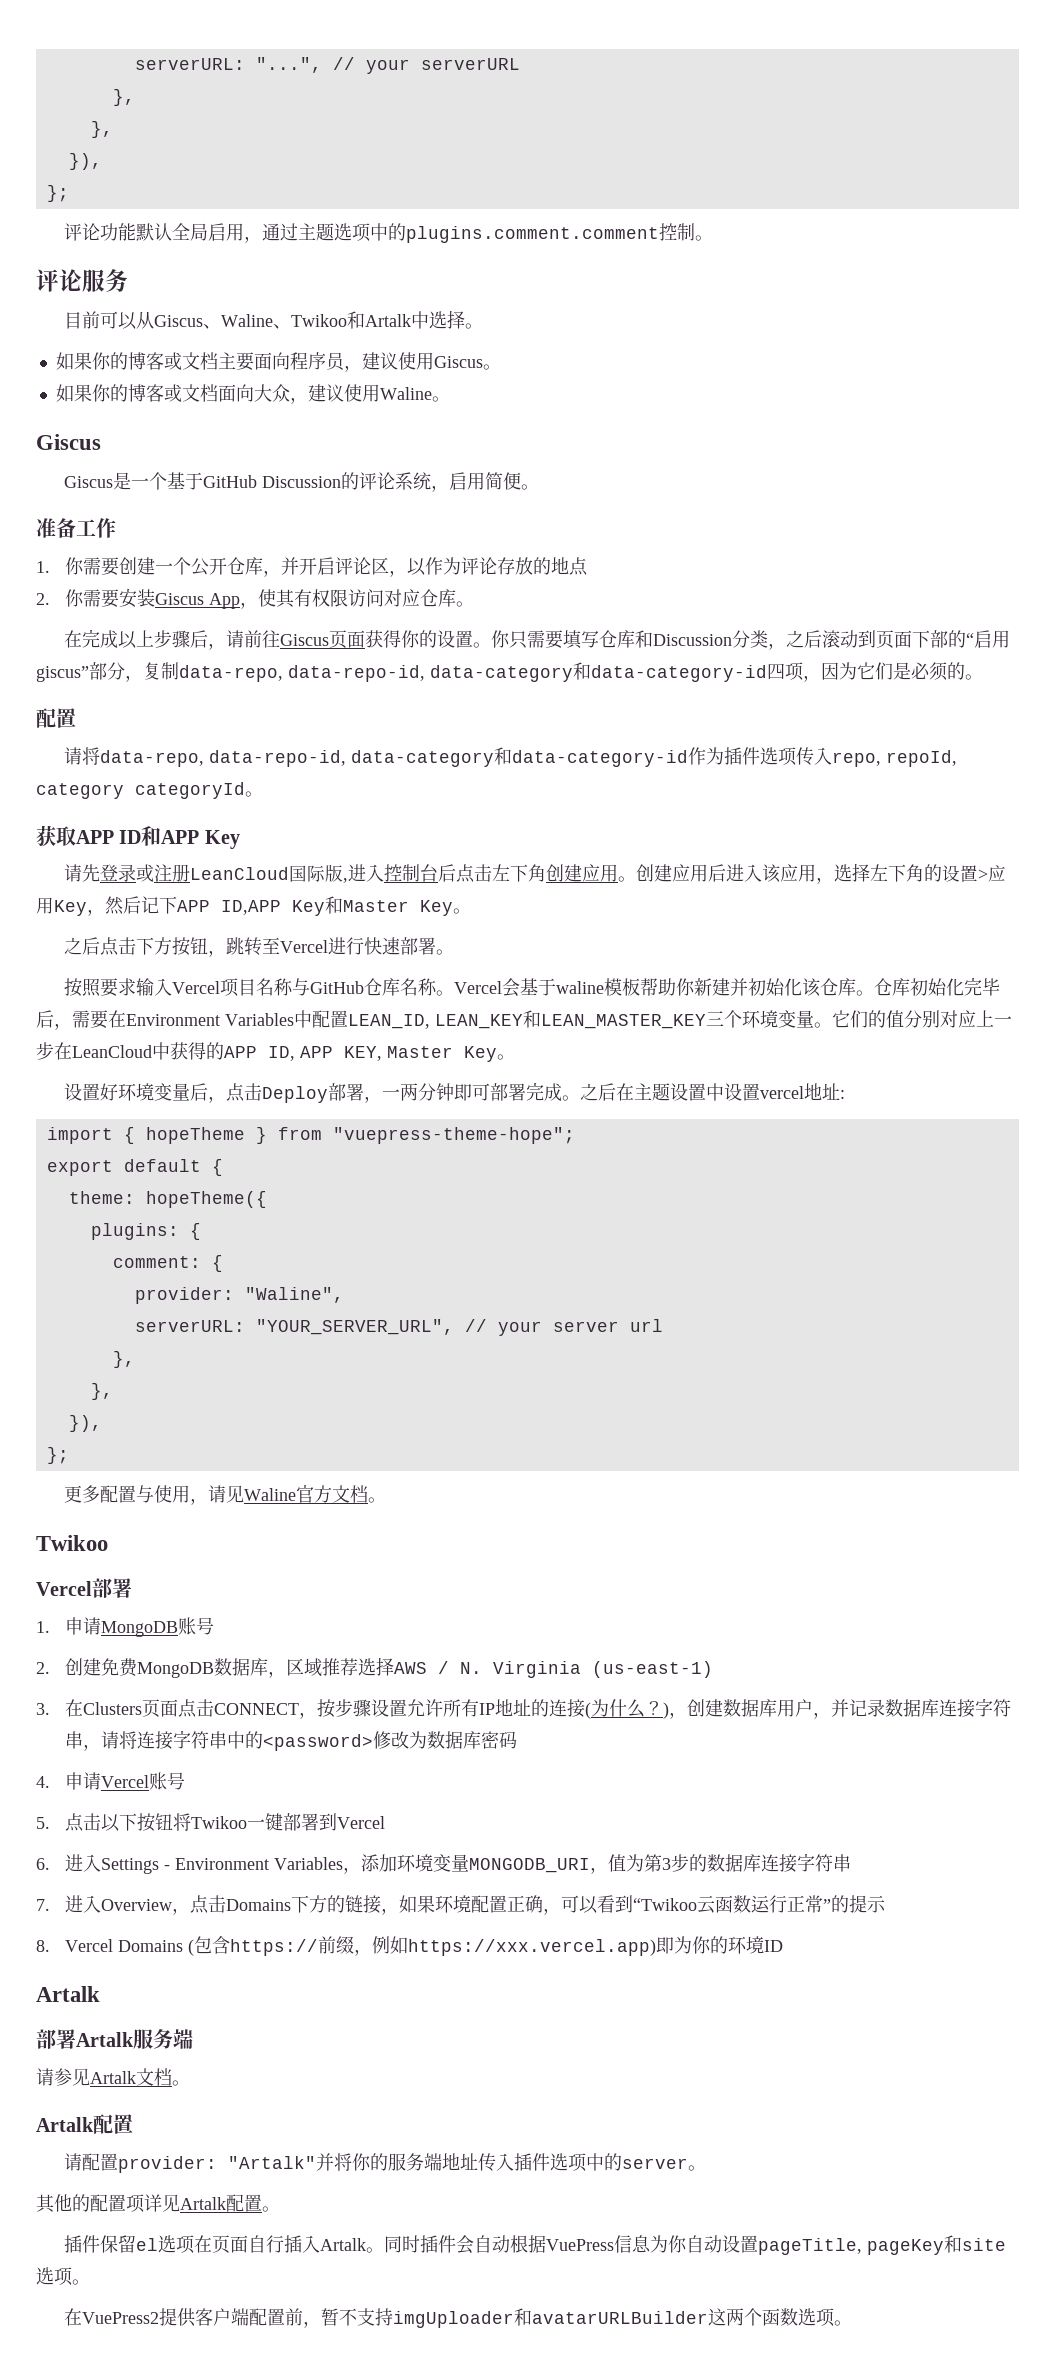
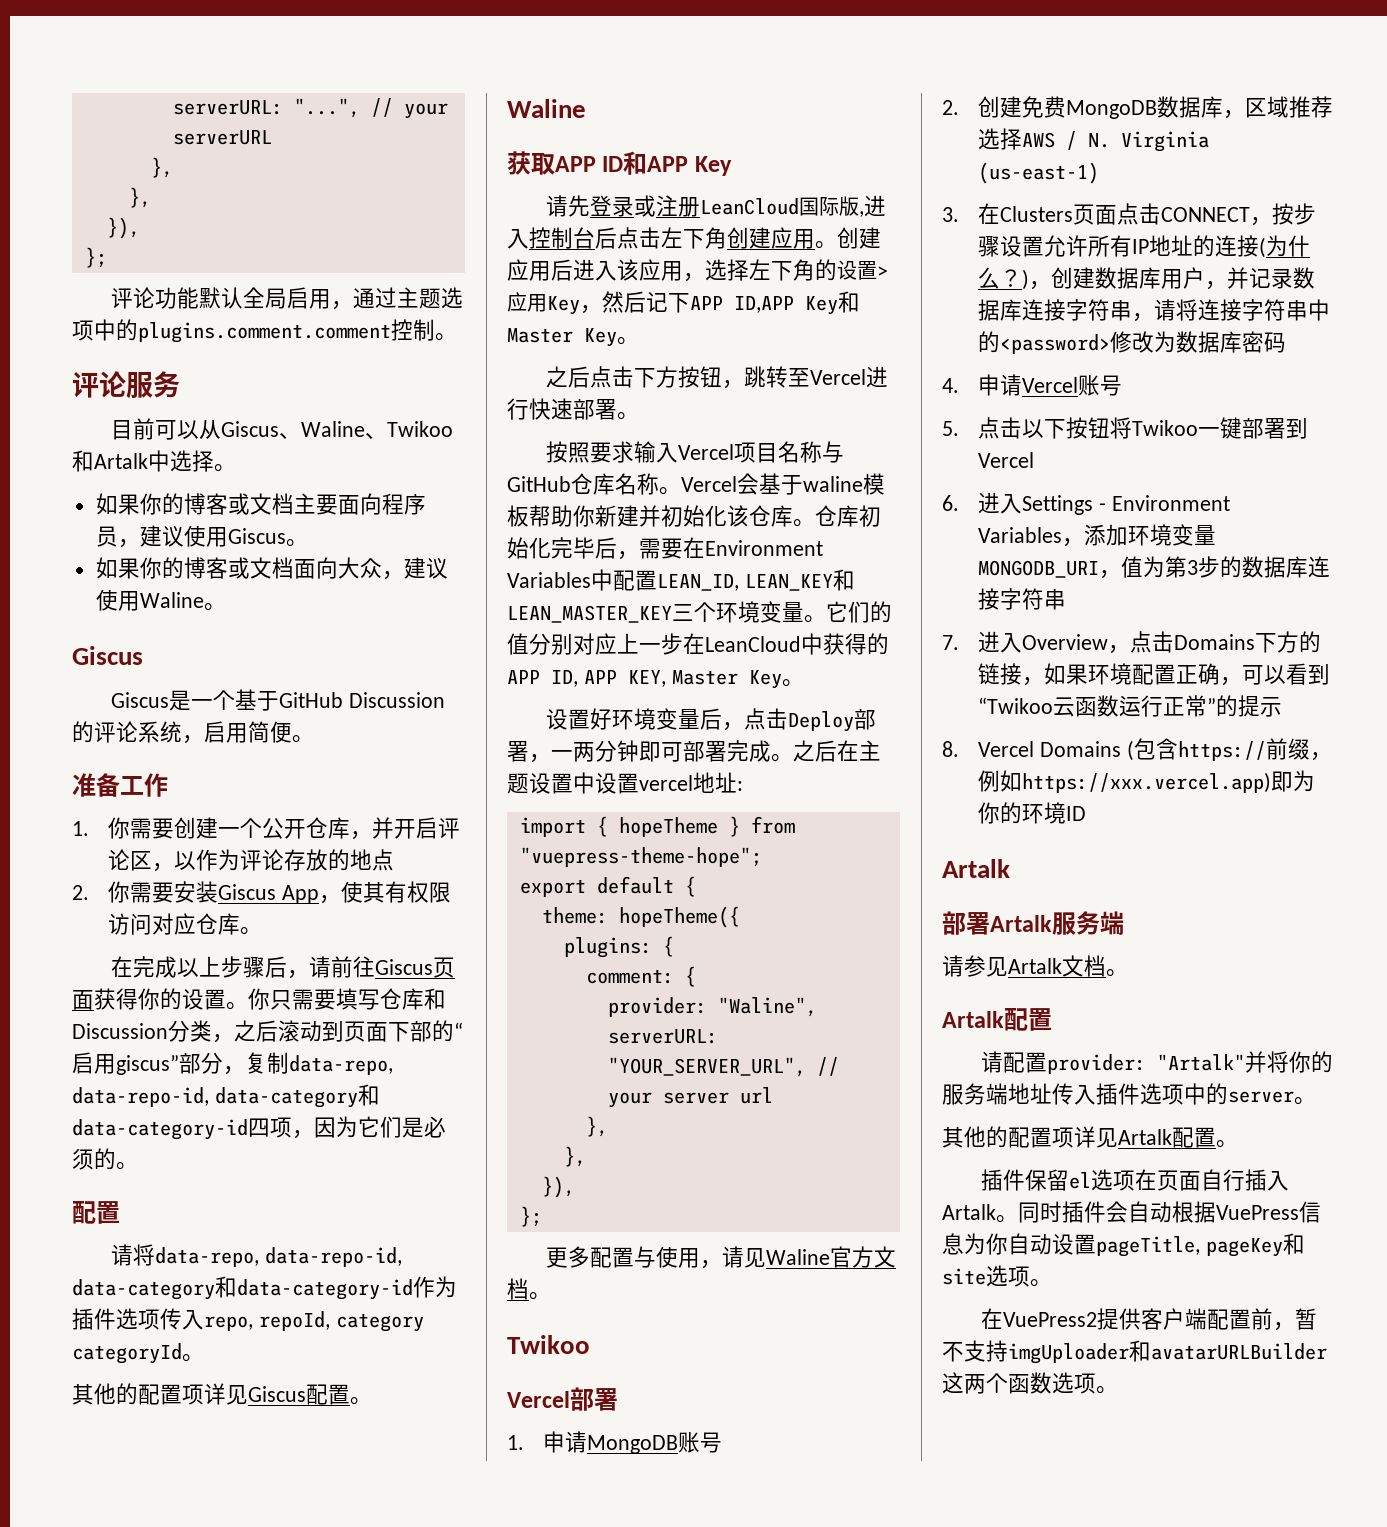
+ 其他的配置项详见Giscus配置。
+ Waline

